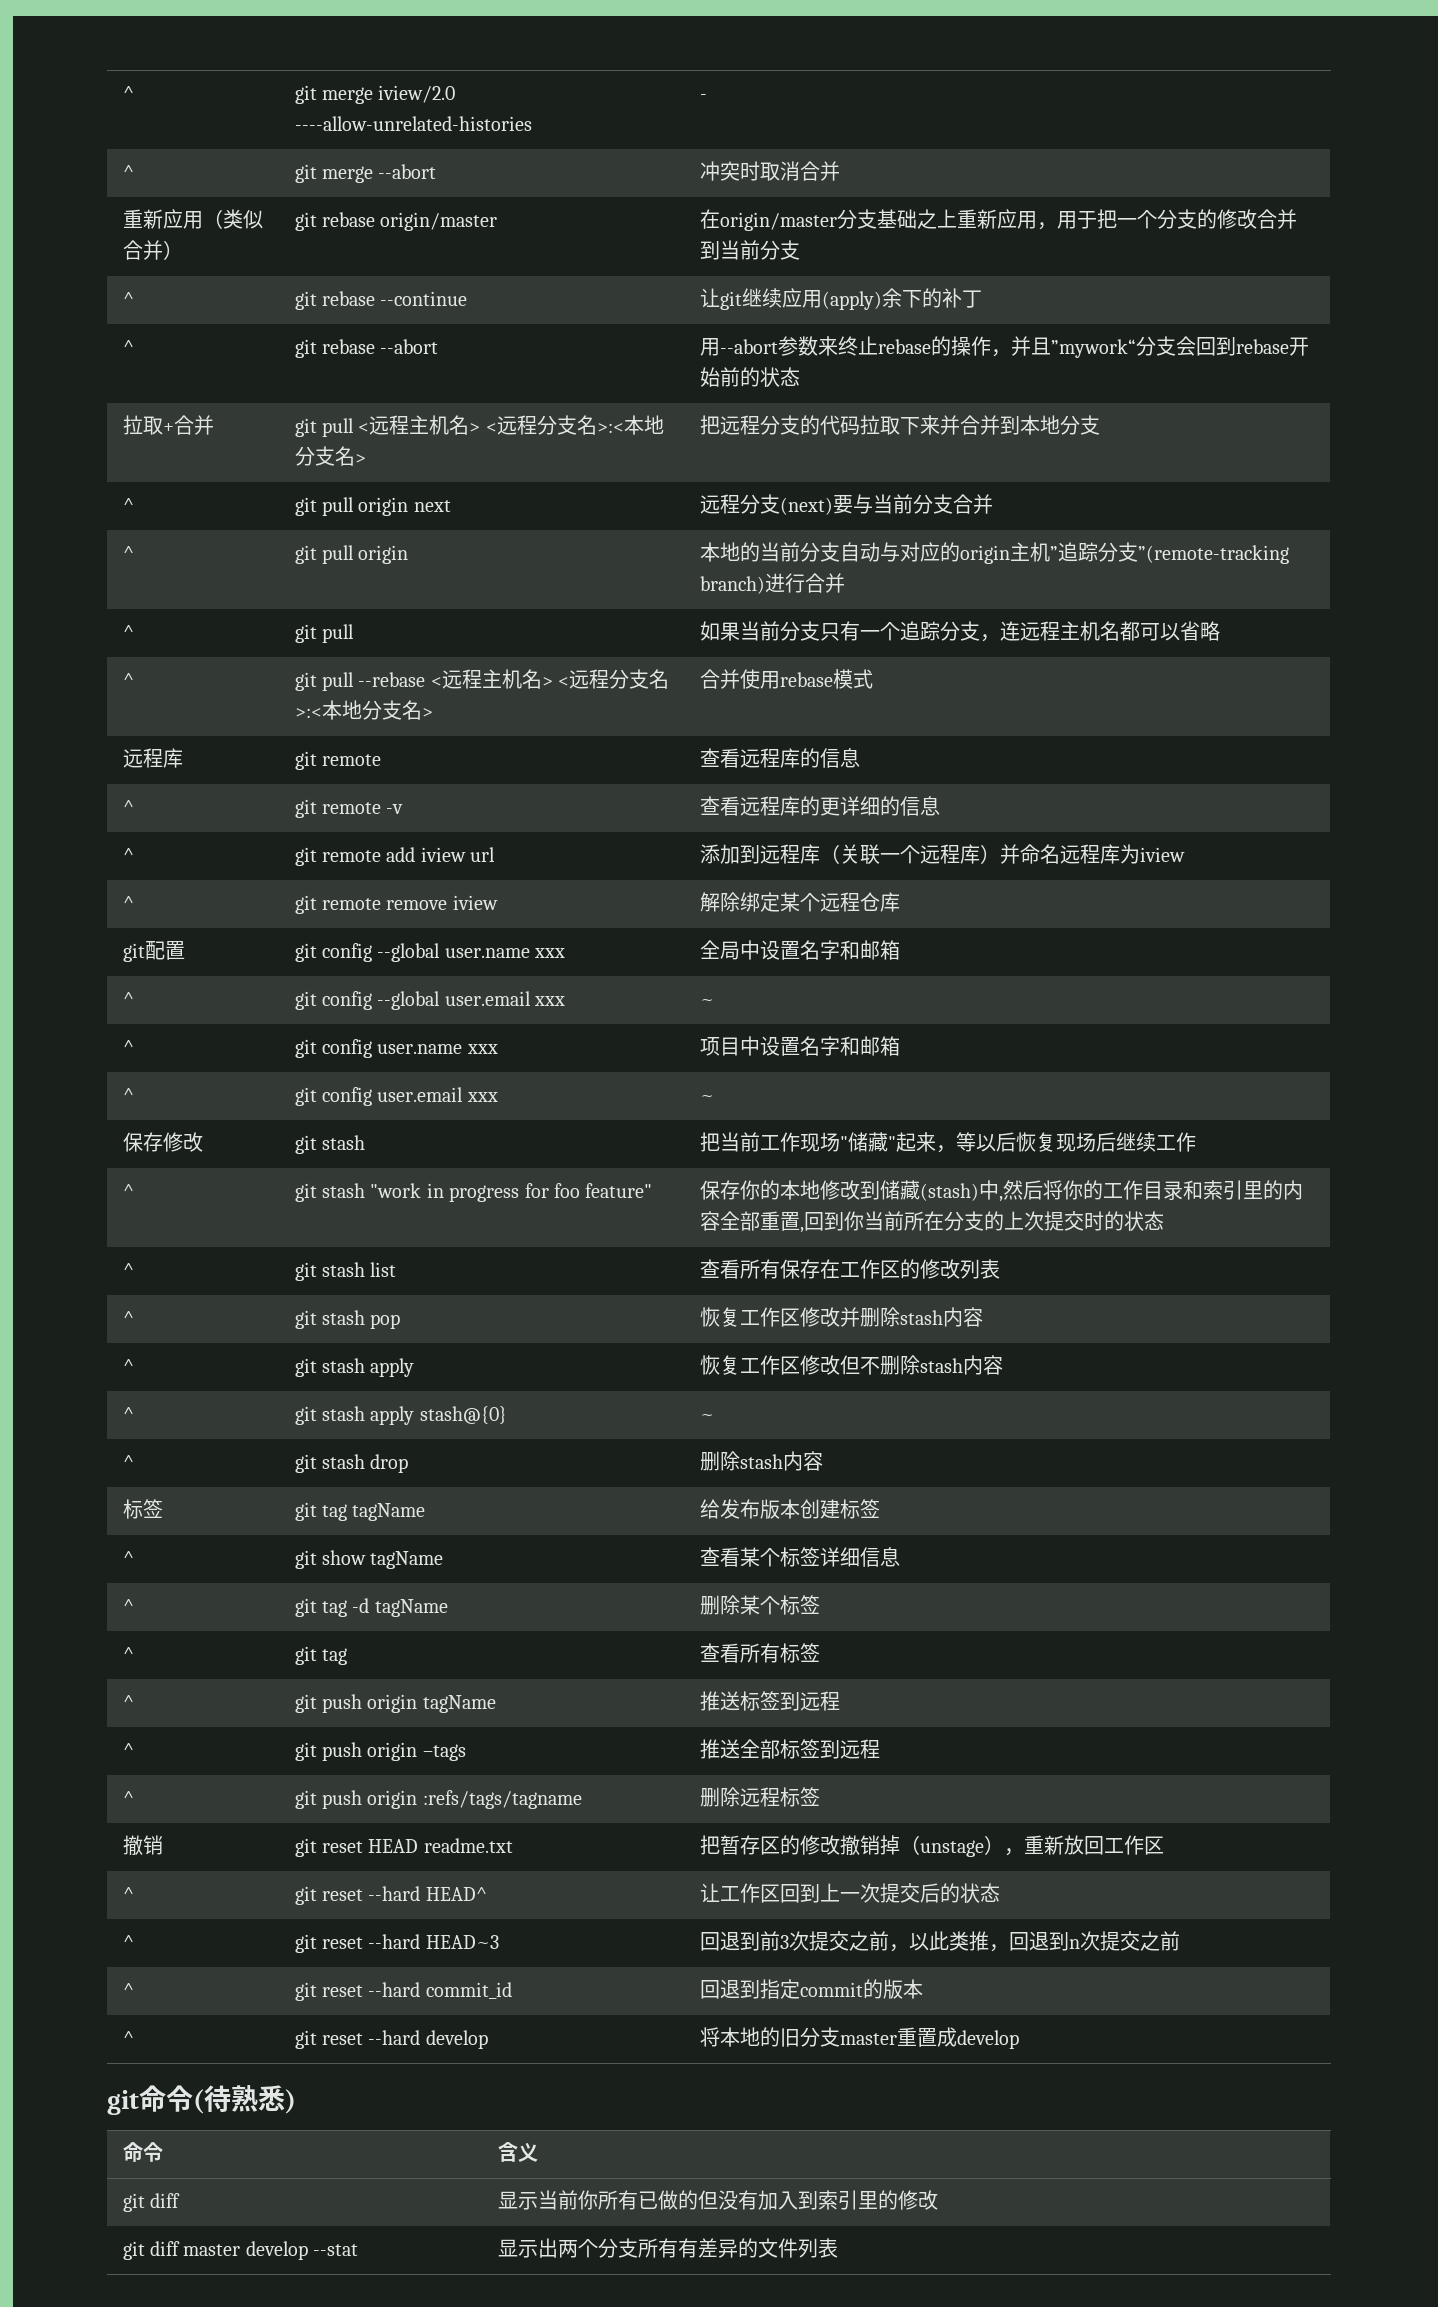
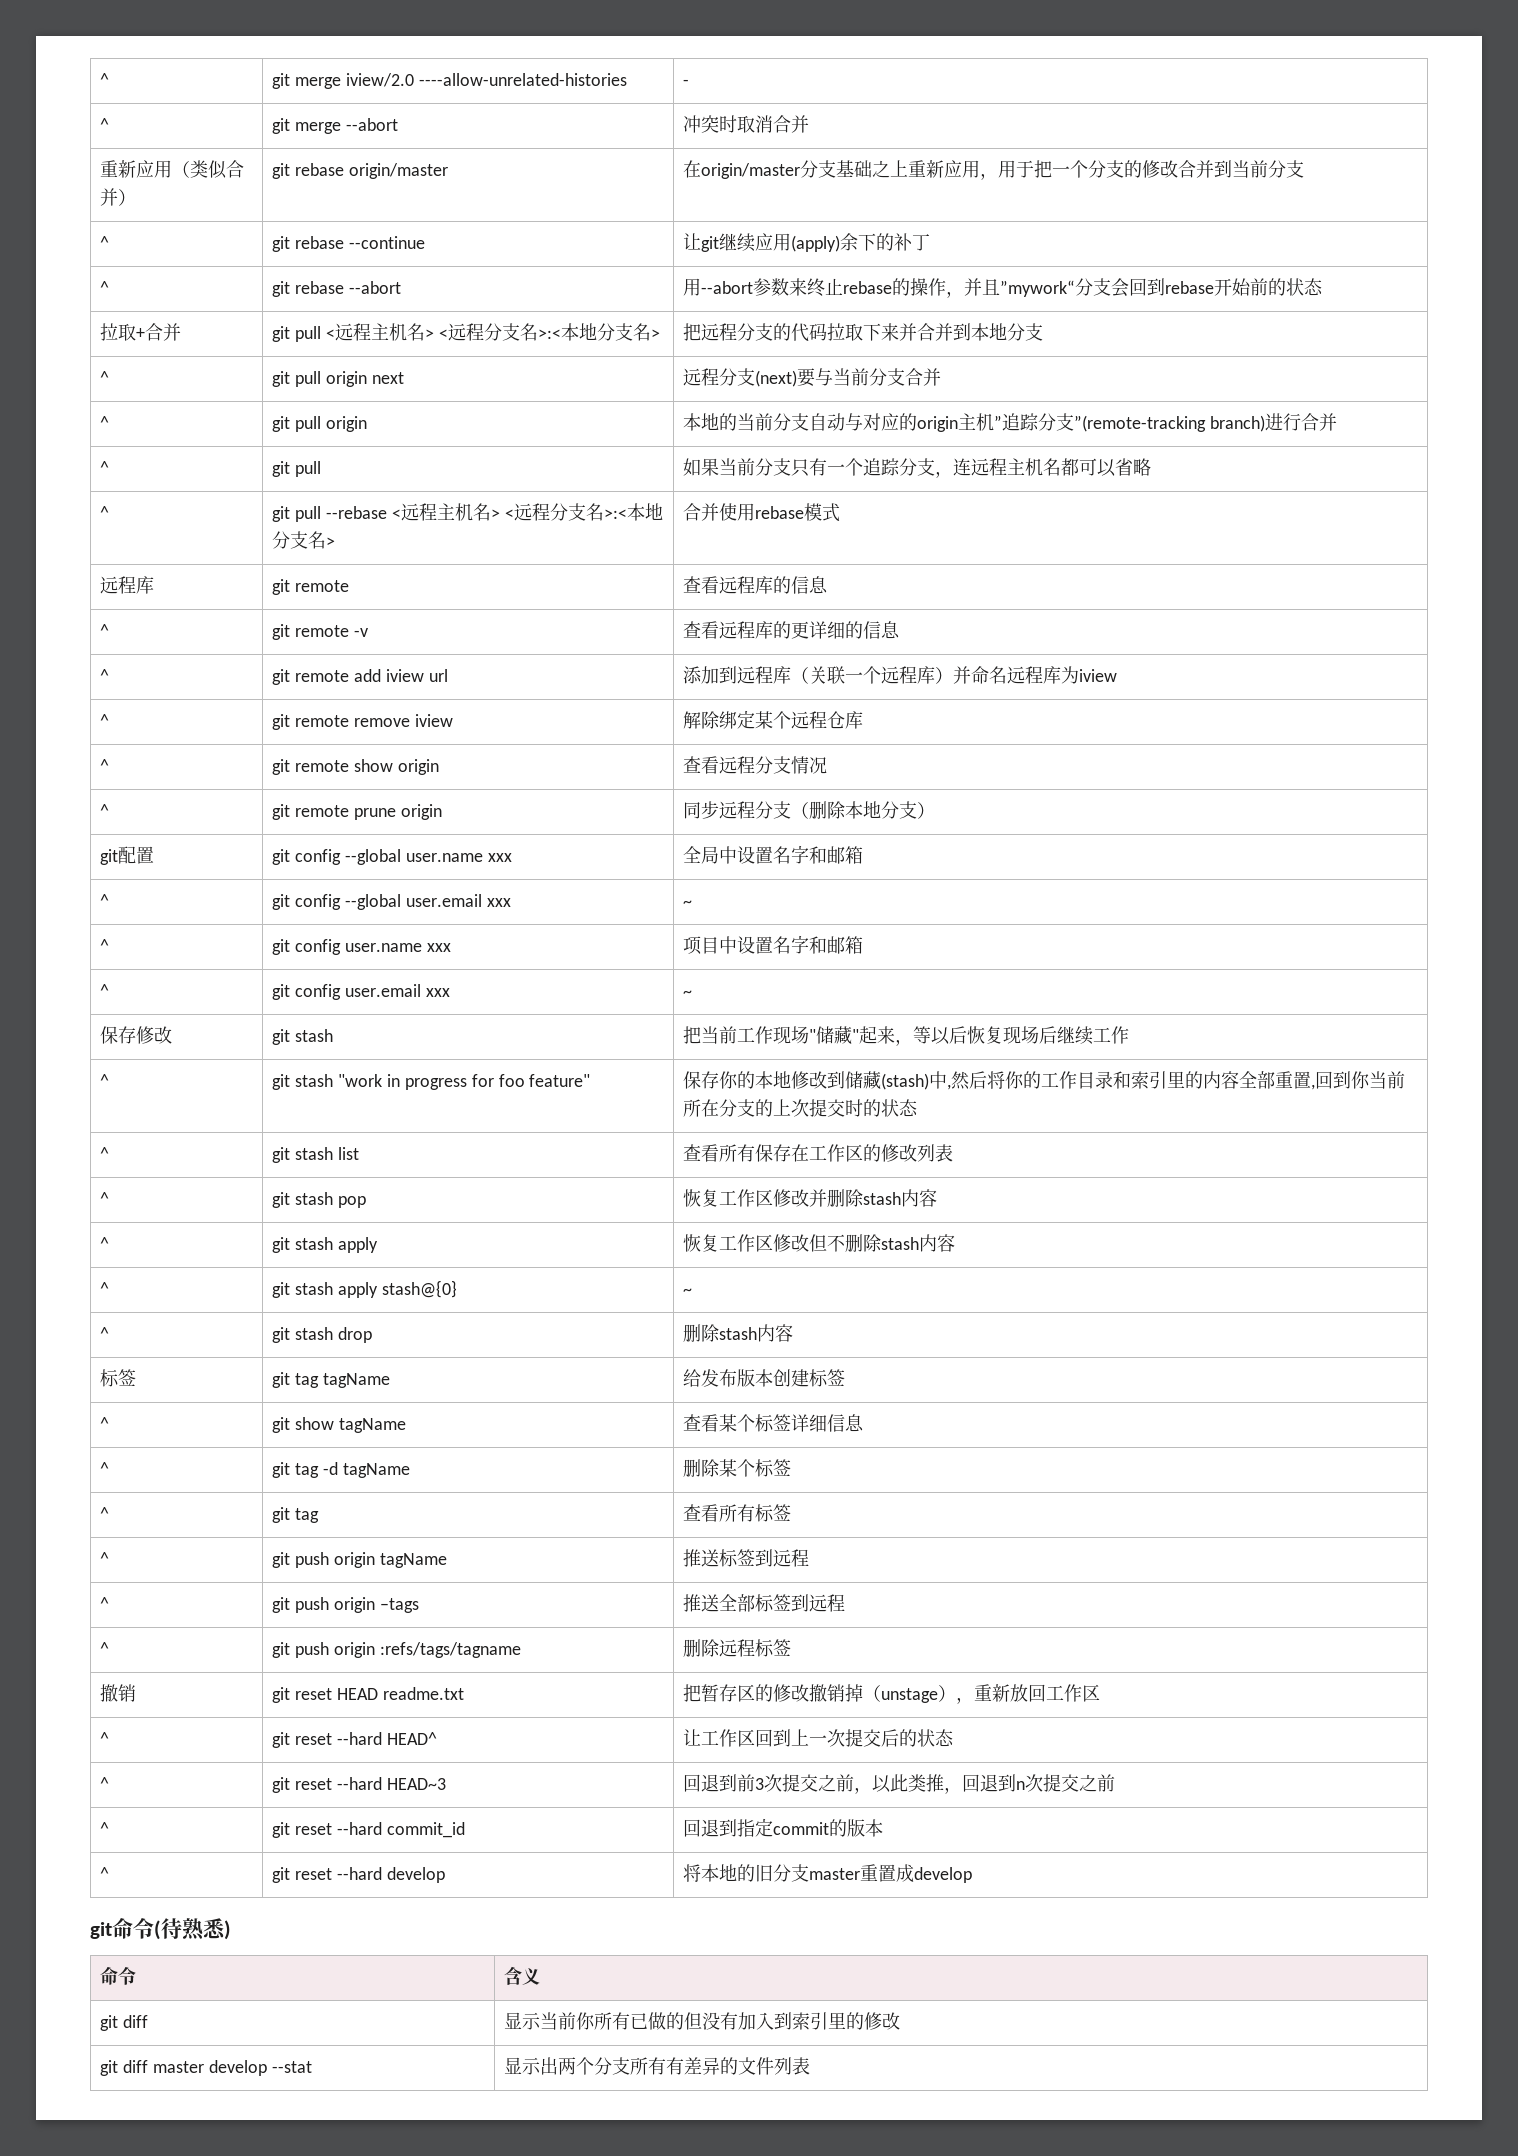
+ ^ | git remote show origin | 查看远程分支情况
+ ^ | git remote prune origin | 同步远程分支（删除本地分支）

